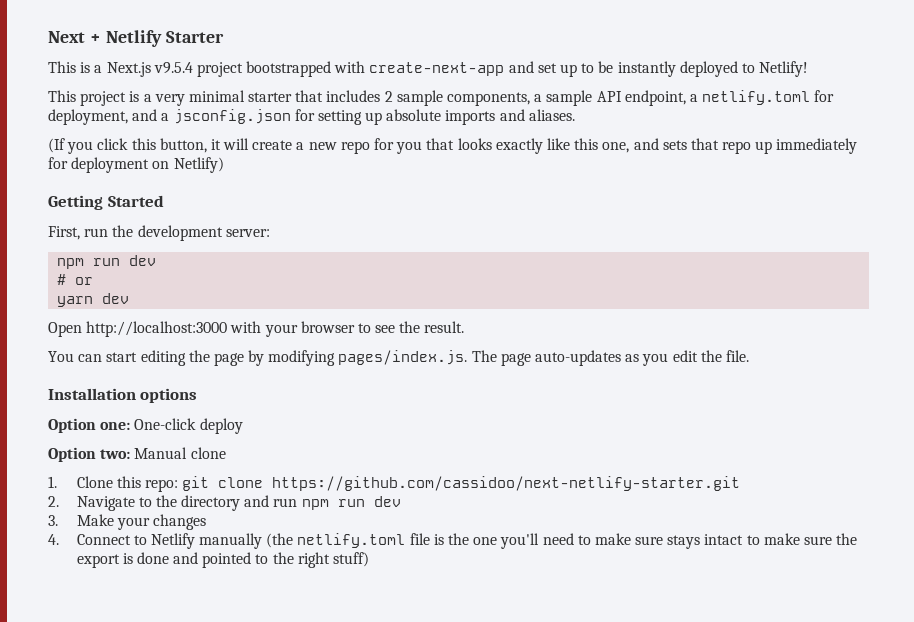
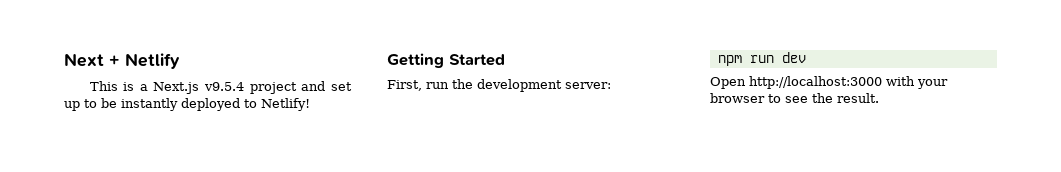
- Next + Netlify Starter
+ Next + Netlify
- This is a Next.js v9.5.4 project bootstrapped with create-next-app and set up to be instantly deployed to Netlify!
+ This is a Next.js v9.5.4 project and set up to be instantly deployed to Netlify!
- This project is a very minimal starter that includes 2 sample components, a sample API endpoint, a netlify.toml for deployment, and a jsconfig.json for setting up absolute imports and aliases.
- (If you click this button, it will create a new repo for you that looks exactly like this one, and sets that repo up immediately for deployment on Netlify)
- # or
- yarn dev
- You can start editing the page by modifying pages/index.js. The page auto-updates as you edit the file.
- Installation options
- Option one: One-click deploy
- Option two: Manual clone
- 1. Clone this repo: git clone https://github.com/cassidoo/next-netlify-starter.git
- 2. Navigate to the directory and run npm run dev
- 3. Make your changes
- 4. Connect to Netlify manually (the netlify.toml file is the one you'll need to make sure stays intact to make sure the export is done and pointed to the right stuff)

